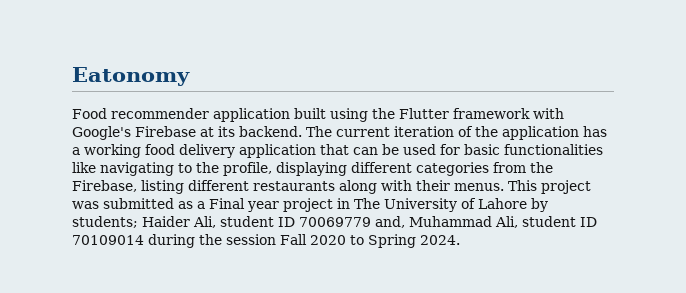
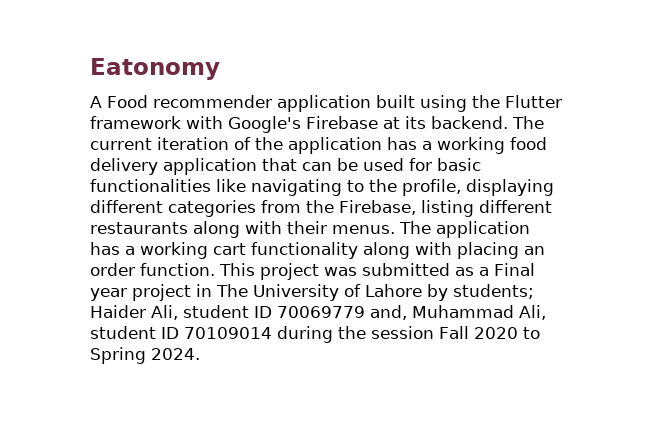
- Food recommender application built using the Flutter framework with Google's Firebase at its backend.
+ A Food recommender application built using the Flutter framework with Google's Firebase at its backend.
+ The application has a working cart functionality along with placing an order function.

